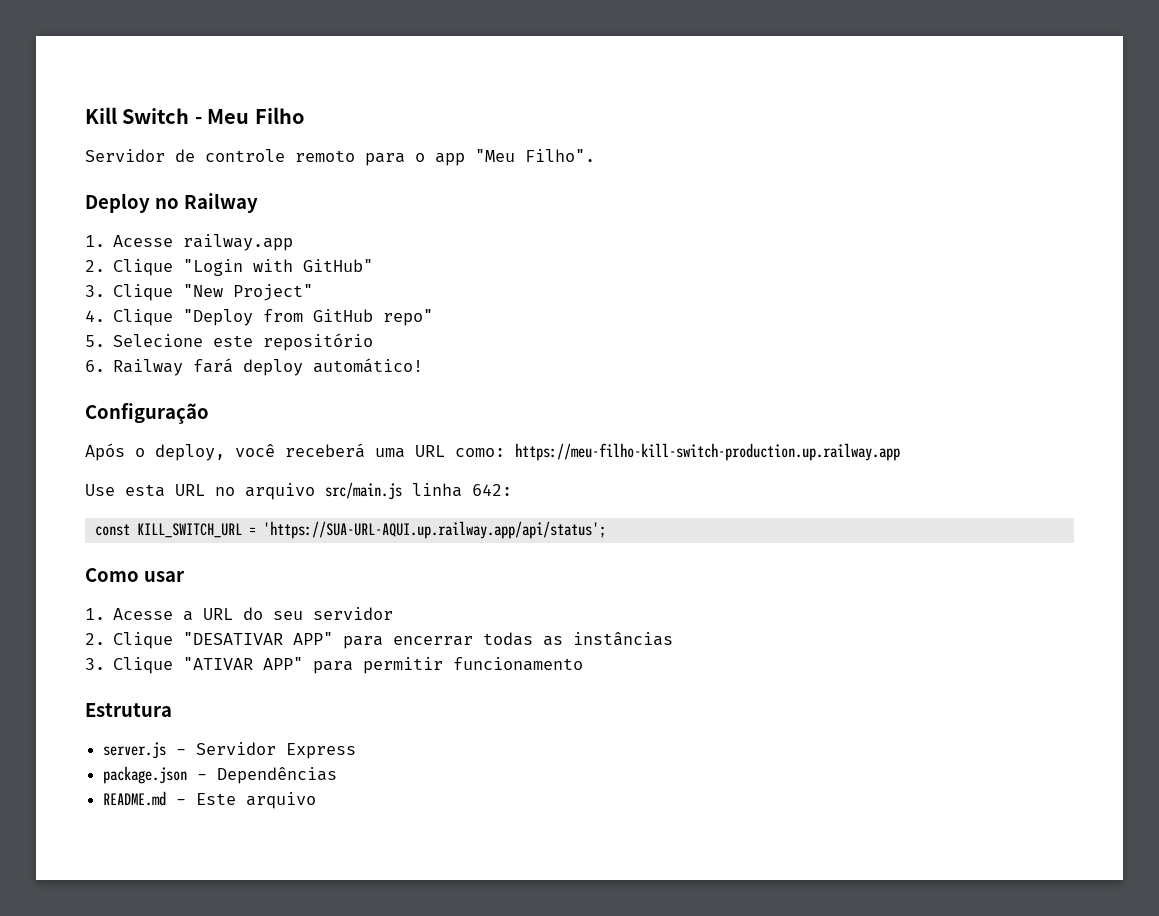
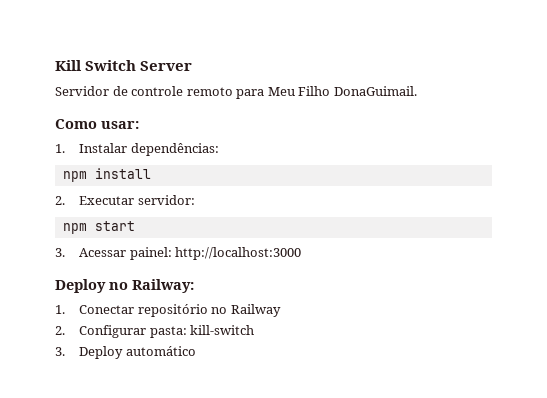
- Kill Switch - Meu Filho
+ Kill Switch Server
- Servidor de controle remoto para o app "Meu Filho".
- Deploy no Railway
- 1. Acesse railway.app
- 2. Clique "Login with GitHub"
- 3. Clique "New Project"
- 4. Clique "Deploy from GitHub repo"
- 5. Selecione este repositório
- 6. Railway fará deploy automático!
- Configuração
- Após o deploy, você receberá uma URL como: https://meu-filho-kill-switch-production.up.railway.app
- Use esta URL no arquivo src/main.js linha 642:
- const KILL_SWITCH_URL = 'https://SUA-URL-AQUI.up.railway.app/api/status';
- Como usar
- 1. Acesse a URL do seu servidor
- 2. Clique "DESATIVAR APP" para encerrar todas as instâncias
- 3. Clique "ATIVAR APP" para permitir funcionamento
- Estrutura
- server.js - Servidor Express
- package.json - Dependências
- README.md - Este arquivo
+ Servidor de controle remoto para Meu Filho DonaGuimail.
+ Como usar:
+ 1. Instalar dependências:
+ npm install
+ 2. Executar servidor:
+ npm start
+ 3. Acessar painel: http://localhost:3000
+ Deploy no Railway:
+ 1. Conectar repositório no Railway
+ 2. Configurar pasta: kill-switch
+ 3. Deploy automático

